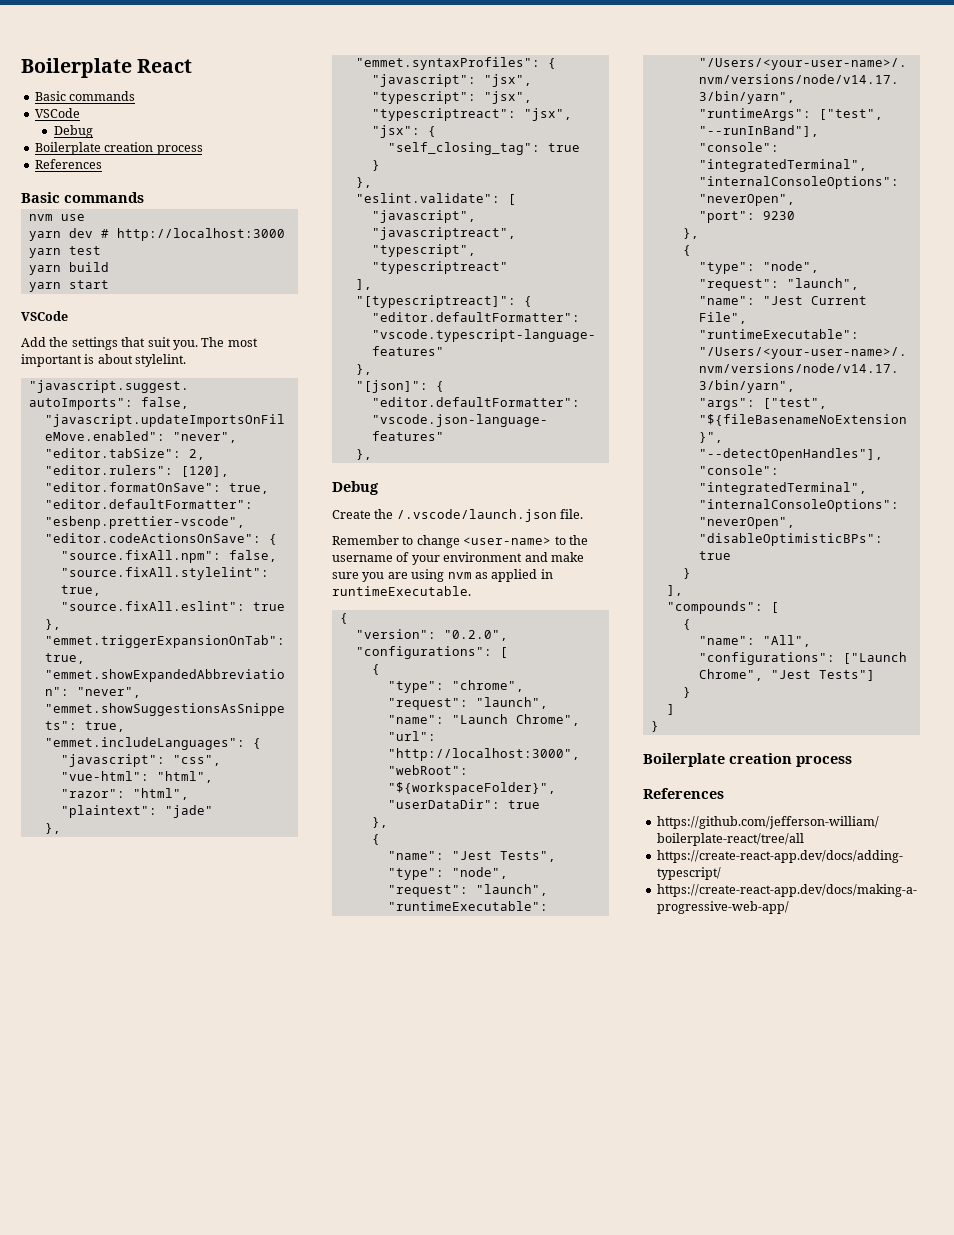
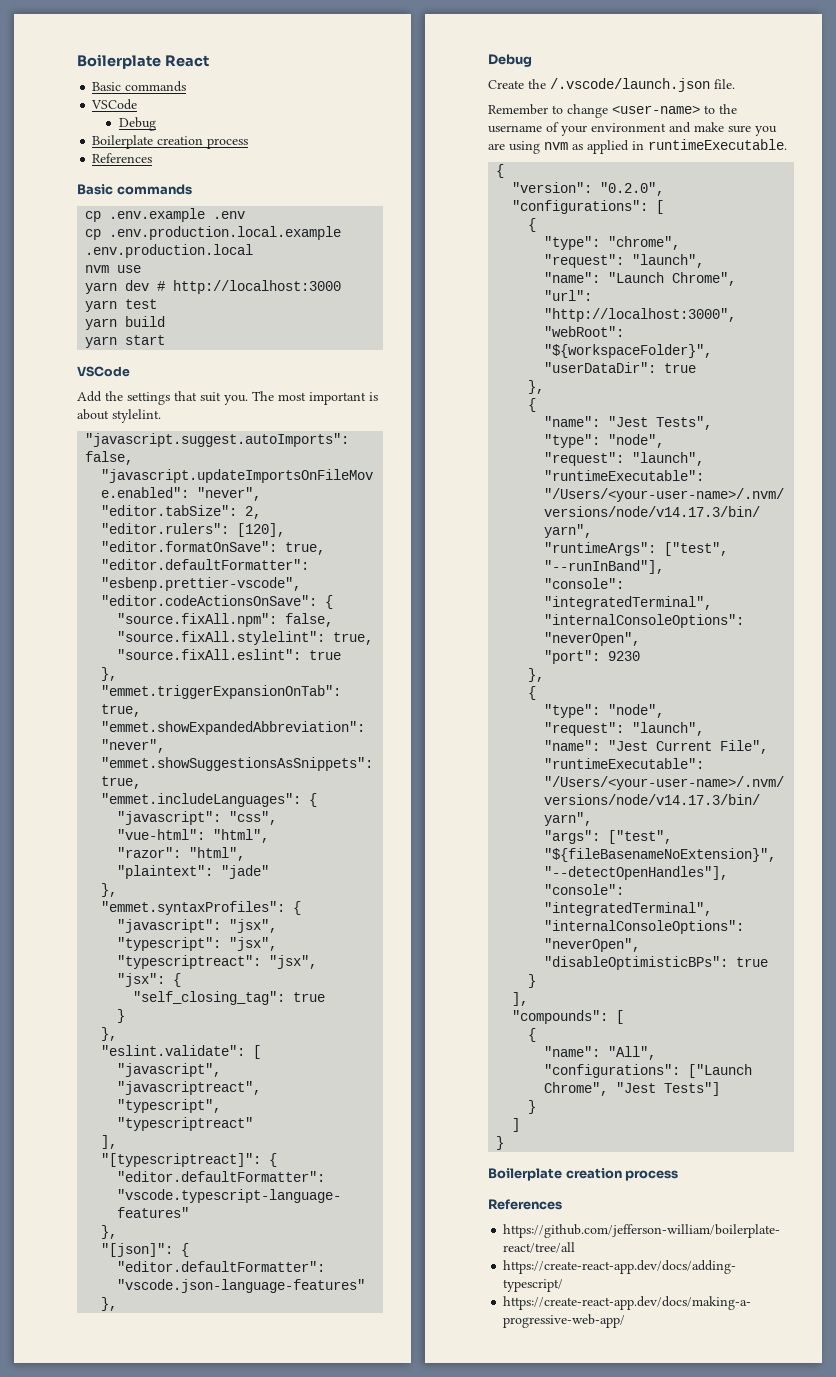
+ cp .env.example .env
+ cp .env.production.local.example .env.production.local

